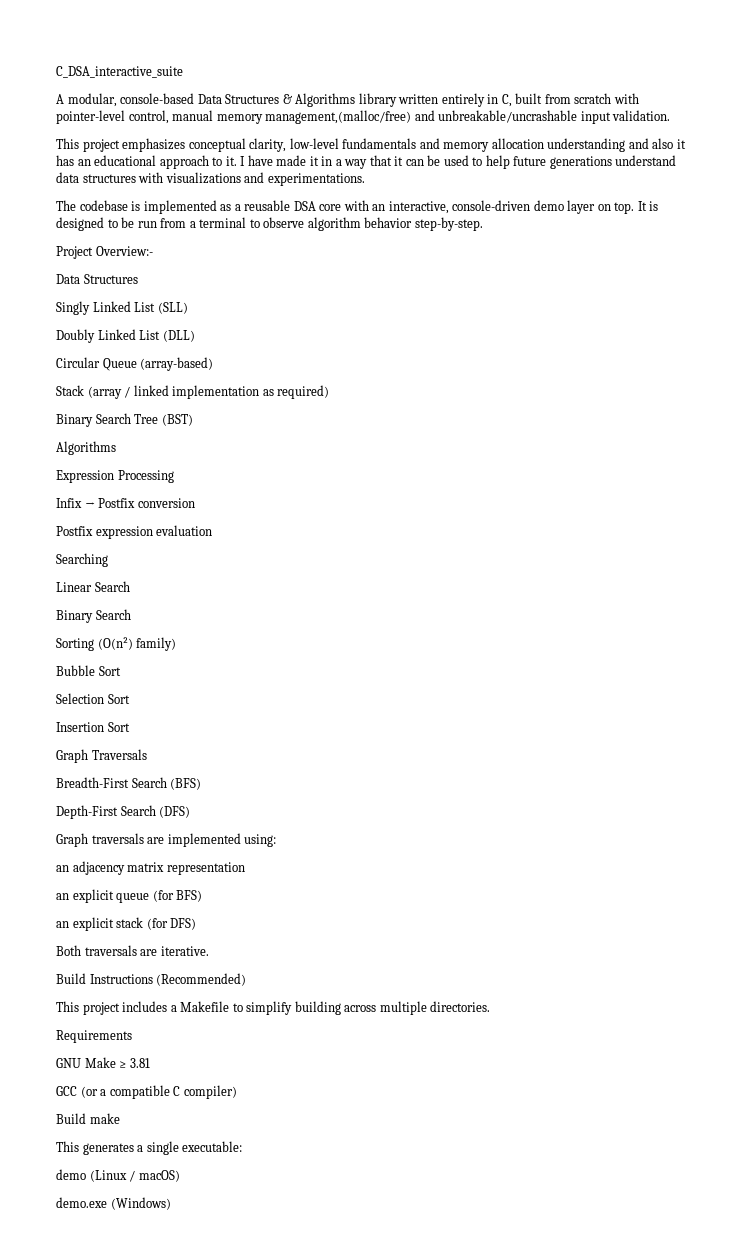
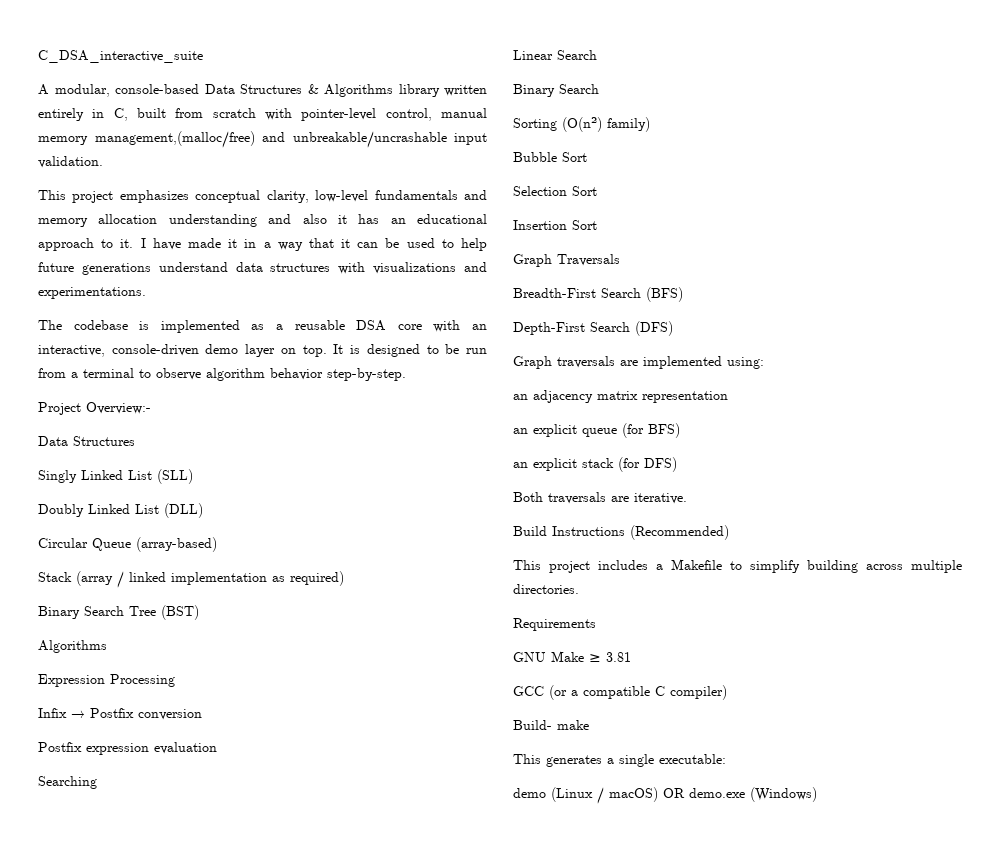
- Build make
+ Build- make
- demo (Linux / macOS)
- demo.exe (Windows)
+ demo (Linux / macOS) OR demo.exe (Windows)

